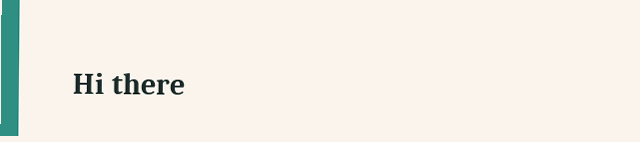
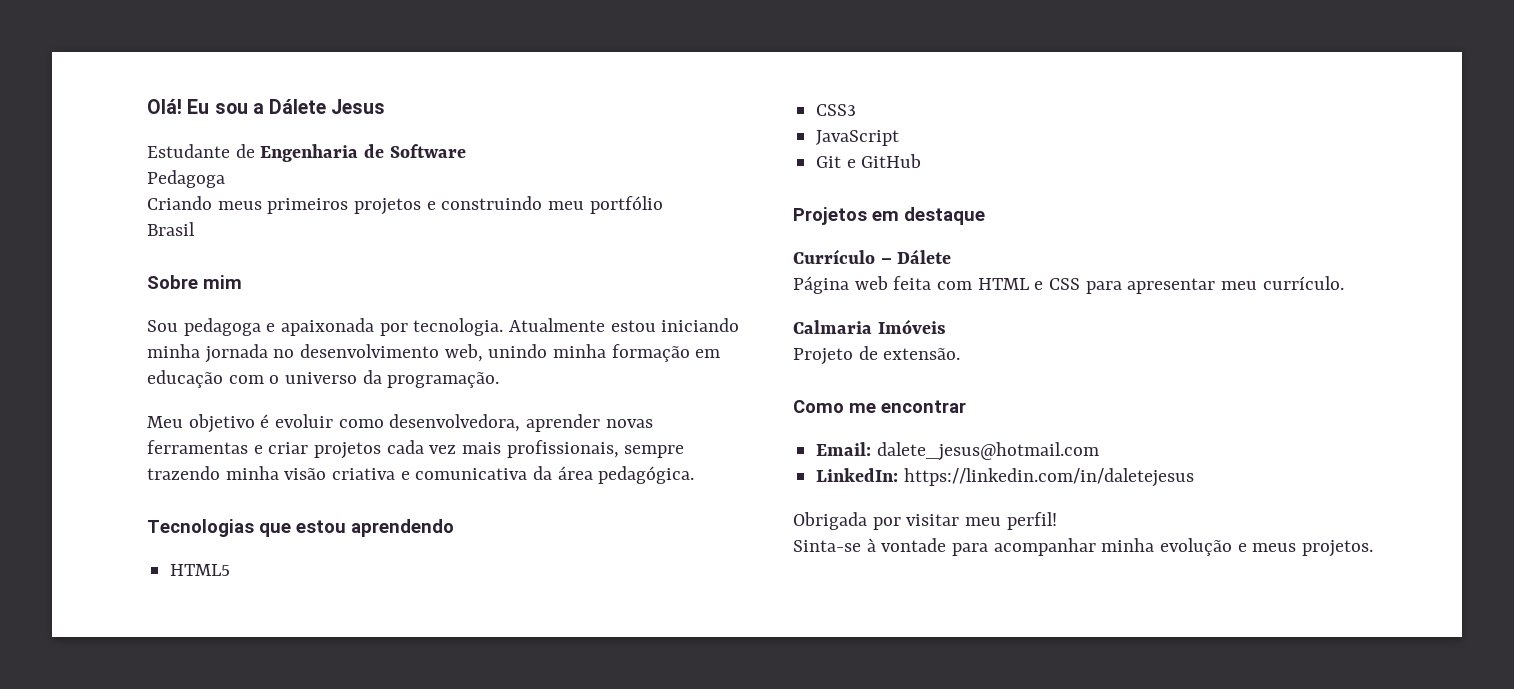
- Hi there
+ Olá! Eu sou a Dálete Jesus
+ Estudante de Engenharia de Software
+ Pedagoga
+ Criando meus primeiros projetos e construindo meu portfólio
+ Brasil
+ Sobre mim
+ Sou pedagoga e apaixonada por tecnologia. Atualmente estou iniciando minha jornada no desenvolvimento web, unindo minha formação em educação com o universo da programação.
+ Meu objetivo é evoluir como desenvolvedora, aprender novas ferramentas e criar projetos cada vez mais profissionais, sempre trazendo minha visão criativa e comunicativa da área pedagógica.
+ Tecnologias que estou aprendendo
+ HTML5
+ CSS3
+ JavaScript
+ Git e GitHub
+ Projetos em destaque
+ Currículo – Dálete
+ Página web feita com HTML e CSS para apresentar meu currículo.
+ Calmaria Imóveis
+ Projeto de extensão.
+ Como me encontrar
+ Email: dalete_jesus@hotmail.com
+ LinkedIn: https://linkedin.com/in/daletejesus
+ Obrigada por visitar meu perfil!
+ Sinta-se à vontade para acompanhar minha evolução e meus projetos.

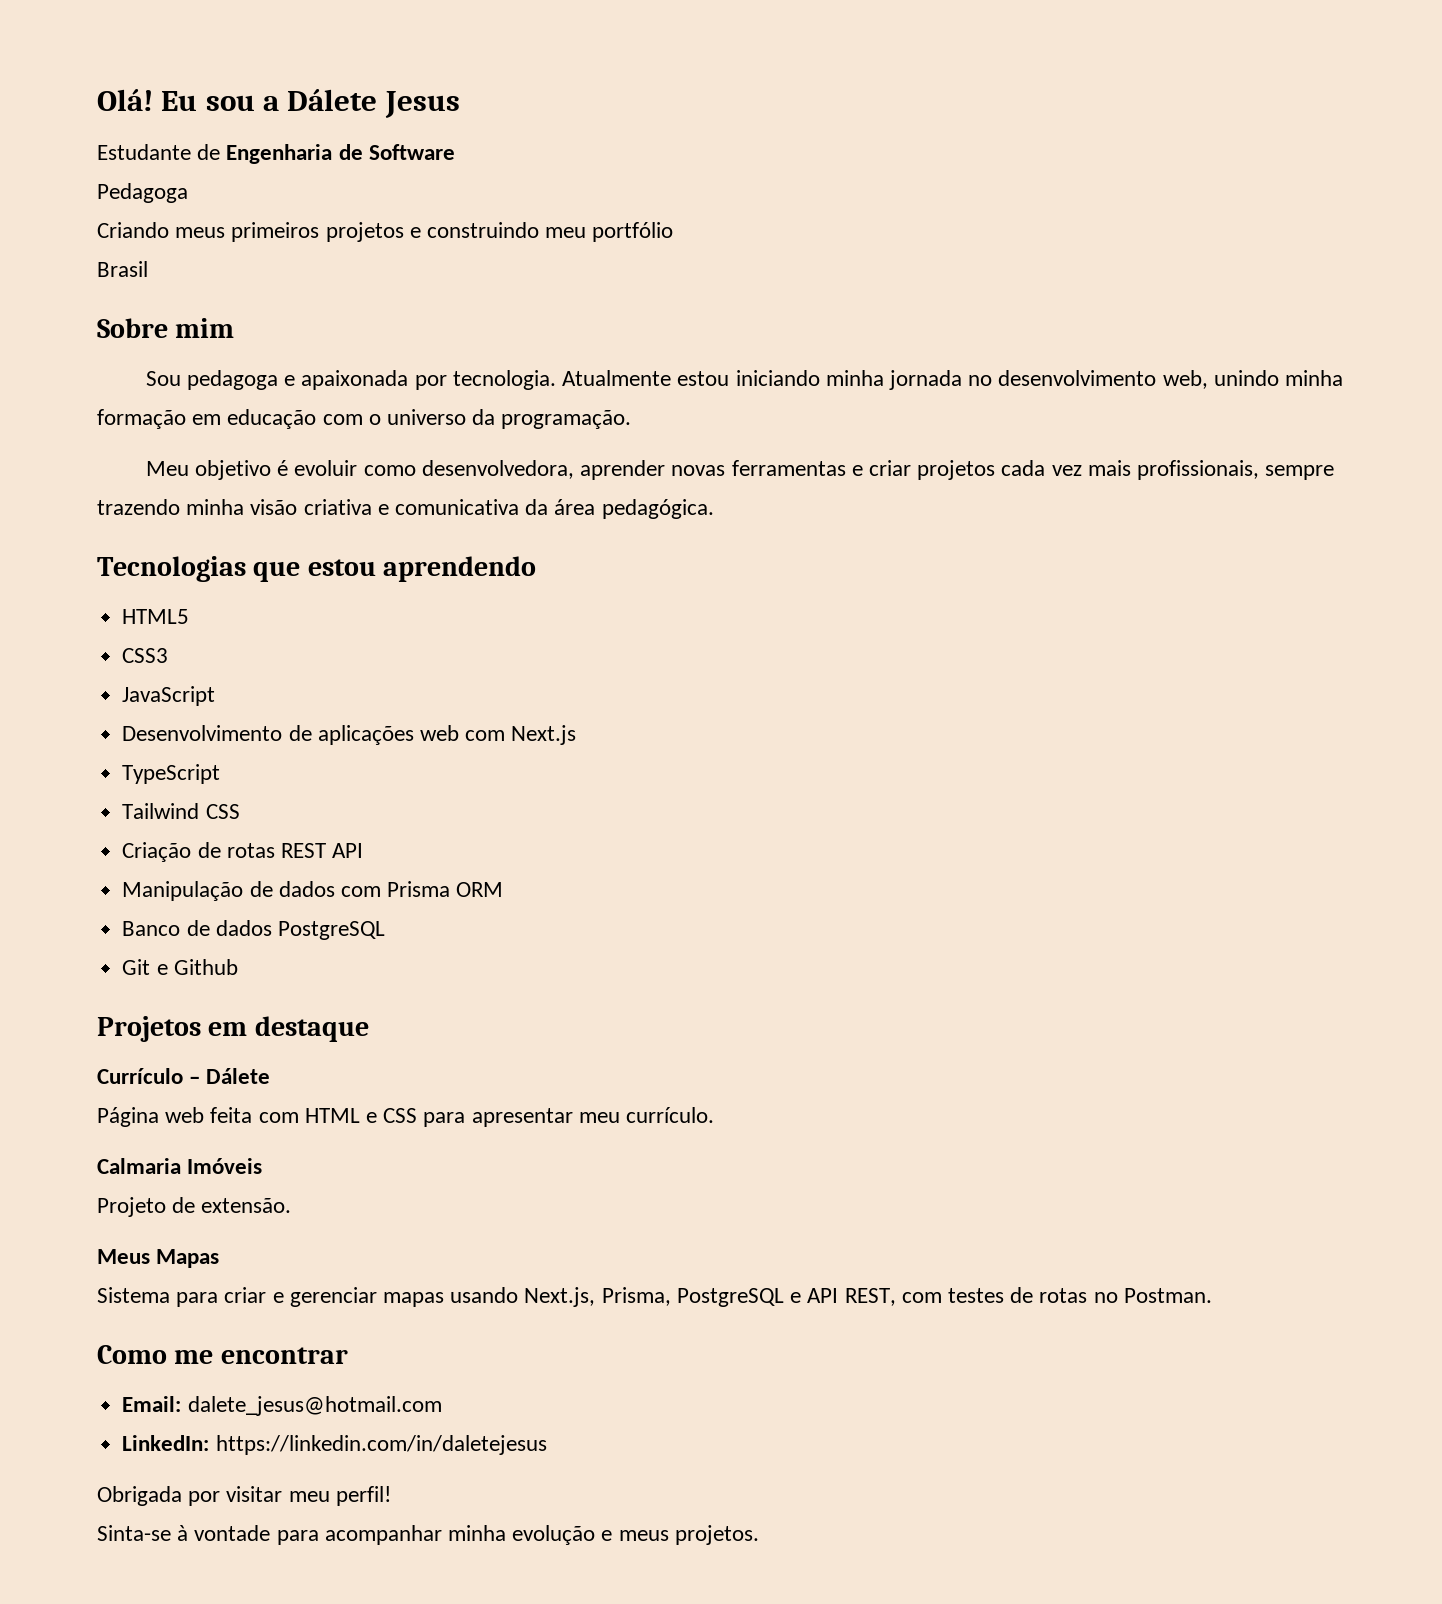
+ Desenvolvimento de aplicações web com Next.js
+ TypeScript
+ Tailwind CSS
+ Criação de rotas REST API
+ Manipulação de dados com Prisma ORM
+ Banco de dados PostgreSQL
- Git e GitHub
+ Git e Github
+ Meus Mapas
+ Sistema para criar e gerenciar mapas usando Next.js, Prisma, PostgreSQL e API REST, com testes de rotas no Postman.

